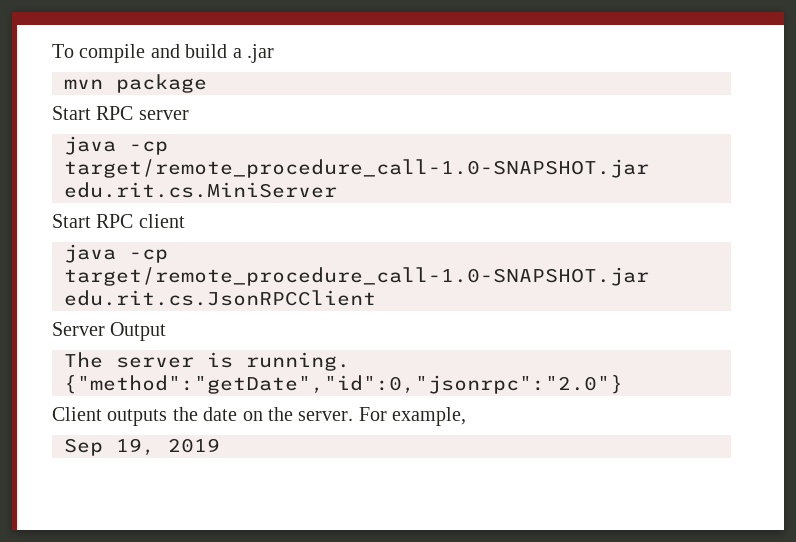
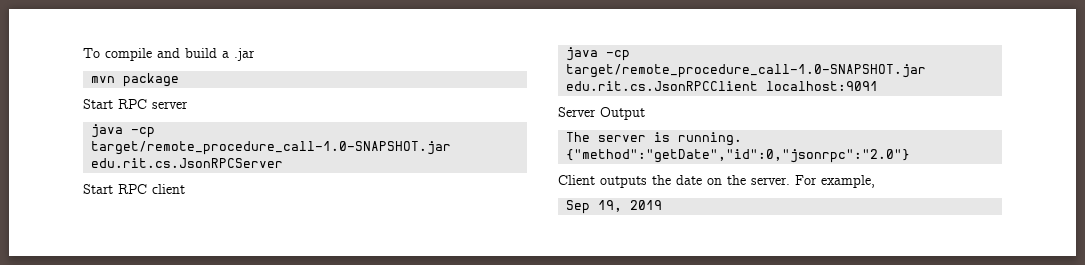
- java -cp target/remote_procedure_call-1.0-SNAPSHOT.jar edu.rit.cs.MiniServer
+ java -cp target/remote_procedure_call-1.0-SNAPSHOT.jar edu.rit.cs.JsonRPCServer
- java -cp target/remote_procedure_call-1.0-SNAPSHOT.jar edu.rit.cs.JsonRPCClient
+ java -cp target/remote_procedure_call-1.0-SNAPSHOT.jar edu.rit.cs.JsonRPCClient localhost:9091

